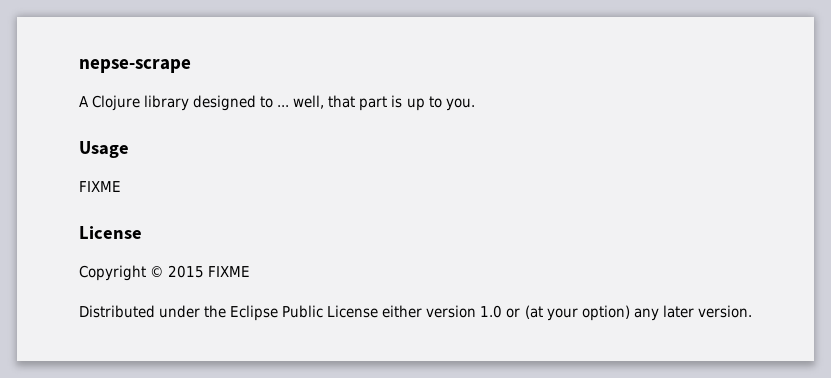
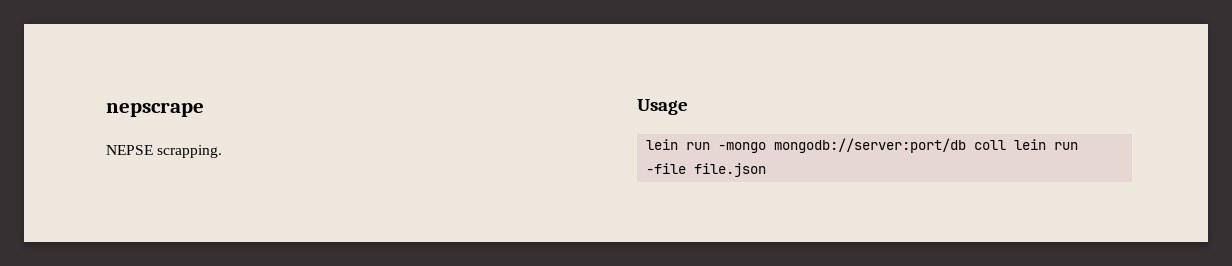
- nepse-scrape
- A Clojure library designed to ... well, that part is up to you.
+ nepscrape
+ NEPSE scrapping.
  Usage
- FIXME
- License
- Copyright © 2015 FIXME
- Distributed under the Eclipse Public License either version 1.0 or (at your option) any later version.
+ lein run -mongo mongodb://server:port/db coll lein run -file file.json

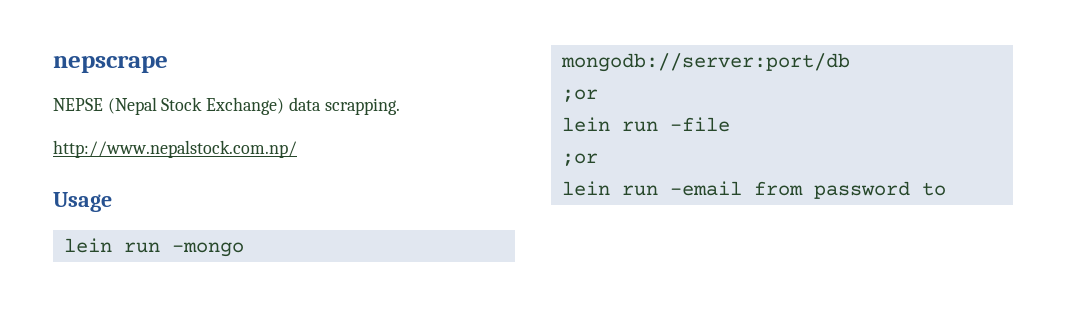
- NEPSE scrapping.
+ NEPSE (Nepal Stock Exchange) data scrapping.
+ http://www.nepalstock.com.np/
- lein run -mongo mongodb://server:port/db coll lein run -file file.json
+ lein run -mongo mongodb://server:port/db
+ ;or
+ lein run -file
+ ;or
+ lein run -email from password to

